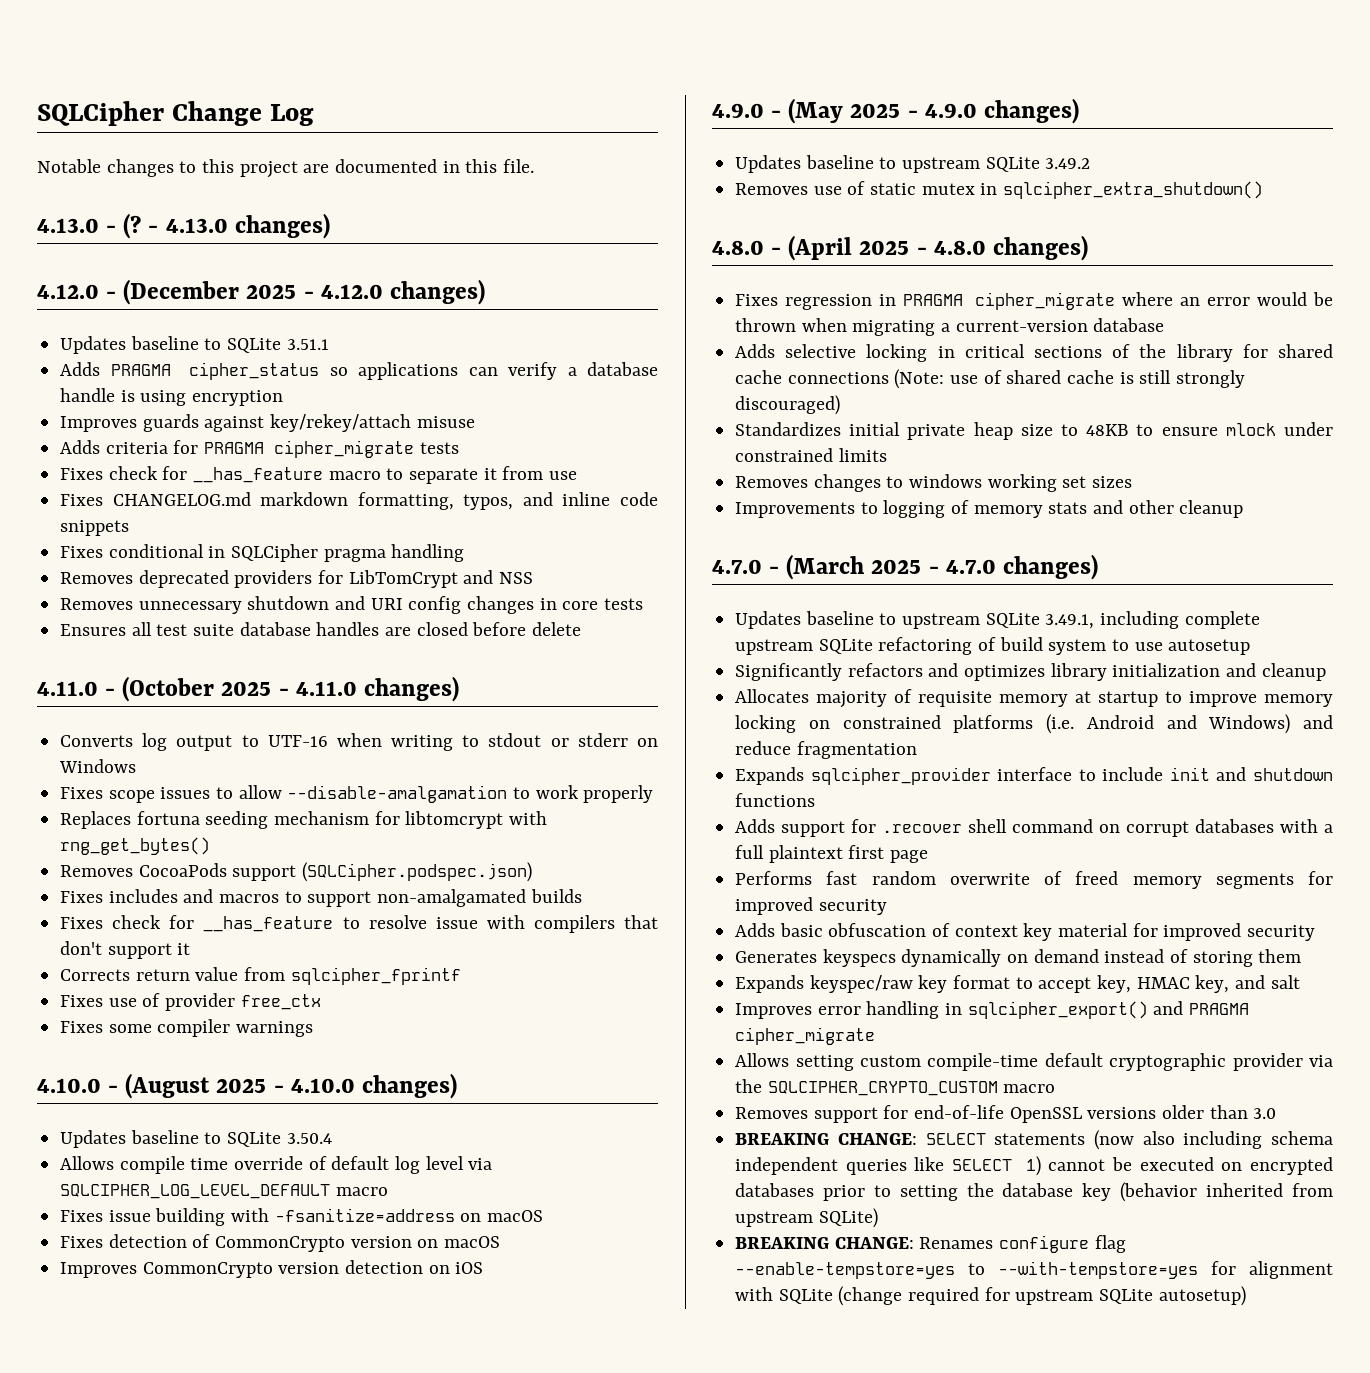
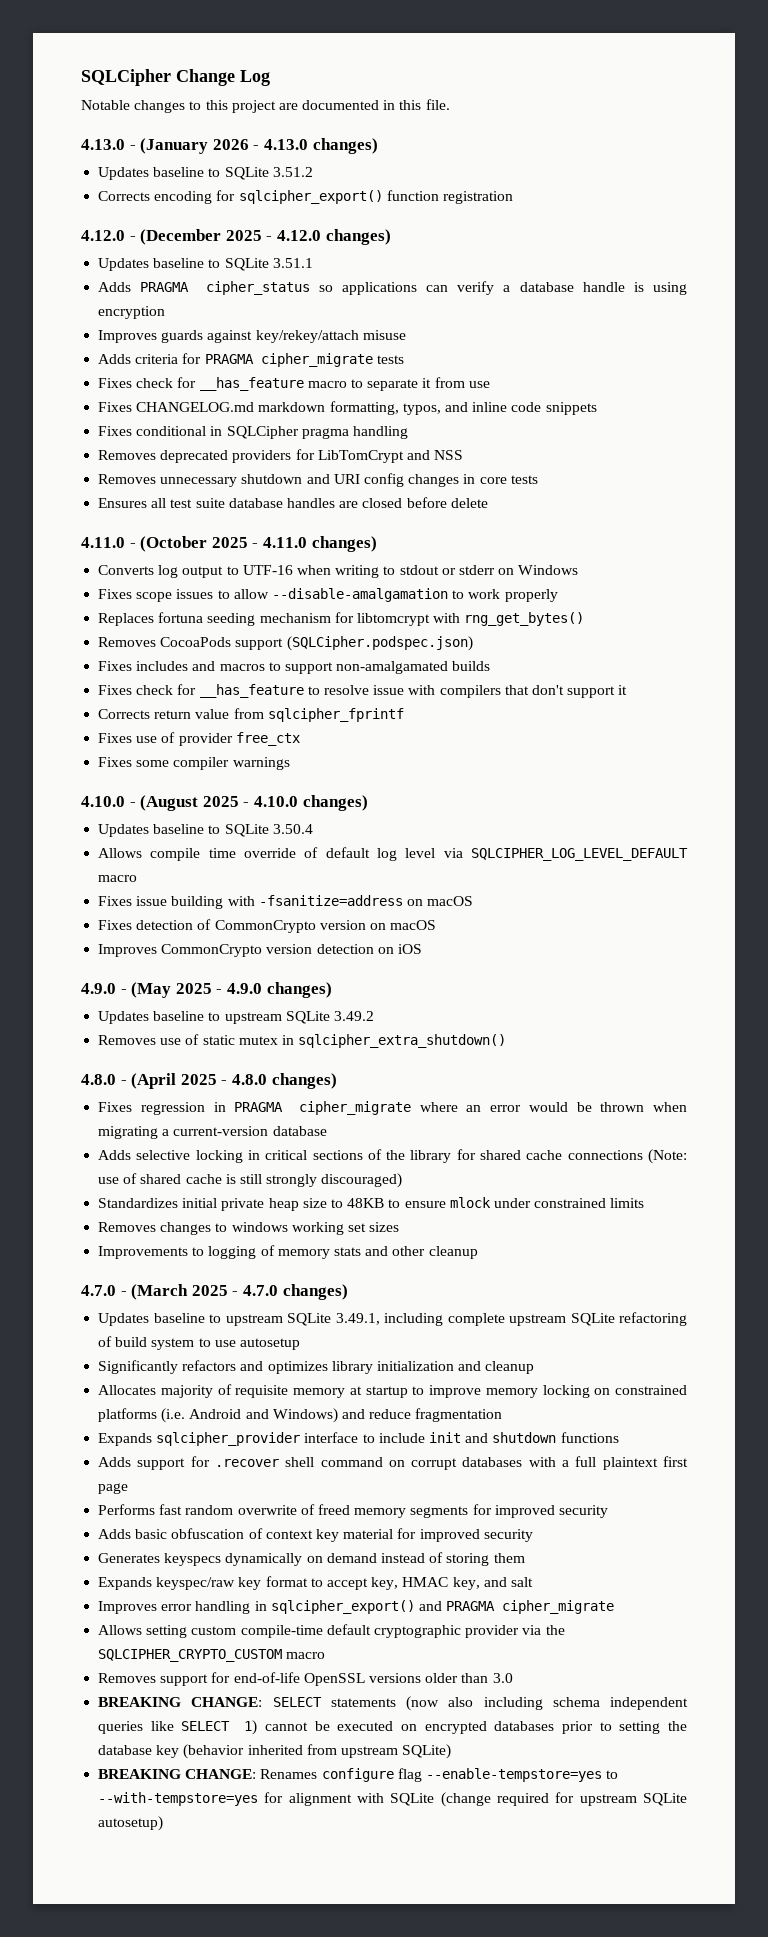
- 4.13.0 - (? - 4.13.0 changes)
+ 4.13.0 - (January 2026 - 4.13.0 changes)
+ Updates baseline to SQLite 3.51.2
+ Corrects encoding for sqlcipher_export() function registration

